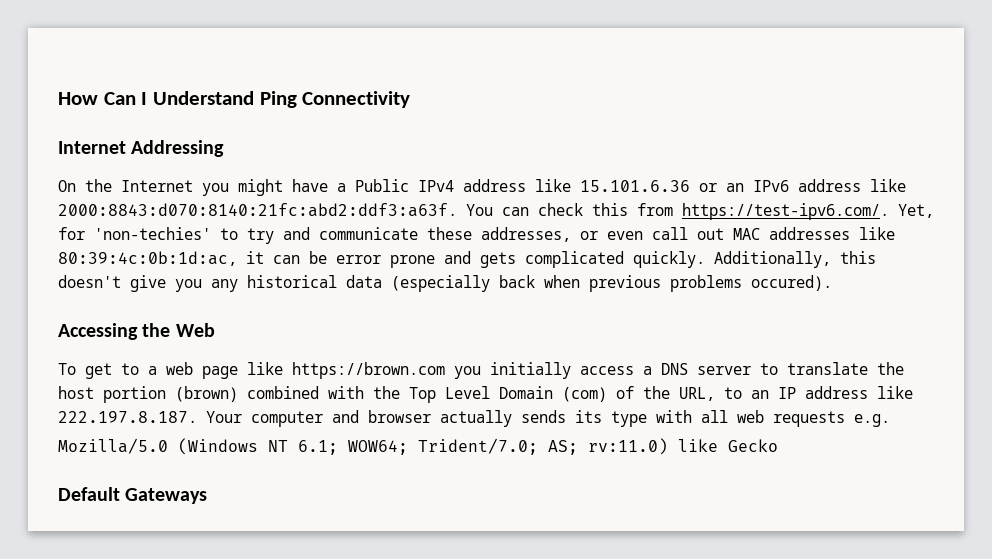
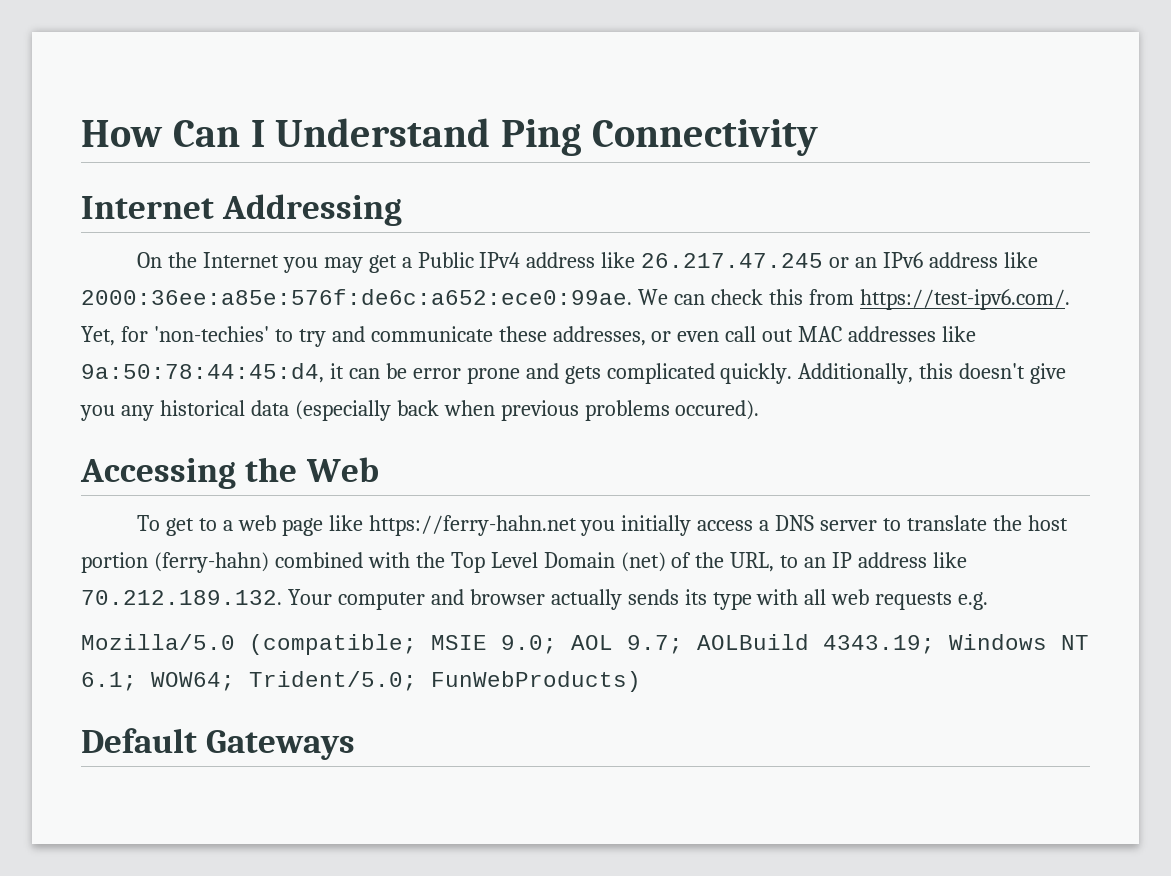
- On the Internet you might have a Public IPv4 address like 15.101.6.36 or an IPv6 address like 2000:8843:d070:8140:21fc:abd2:ddf3:a63f. You can check this from https://test-ipv6.com/. Yet, for 'non-techies' to try and communicate these addresses, or even call out MAC addresses like 80:39:4c:0b:1d:ac, it can be error prone and gets complicated quickly.
+ On the Internet you may get a Public IPv4 address like 26.217.47.245 or an IPv6 address like 2000:36ee:a85e:576f:de6c:a652:ece0:99ae. We can check this from https://test-ipv6.com/. Yet, for 'non-techies' to try and communicate these addresses, or even call out MAC addresses like 9a:50:78:44:45:d4, it can be error prone and gets complicated quickly.
- To get to a web page like https://brown.com you initially access a DNS server to translate the host portion (brown) combined with the Top Level Domain (com) of the URL, to an IP address like 222.197.8.187. Your computer and browser actually sends its type with all web requests e.g.
+ To get to a web page like https://ferry-hahn.net you initially access a DNS server to translate the host portion (ferry-hahn) combined with the Top Level Domain (net) of the URL, to an IP address like 70.212.189.132. Your computer and browser actually sends its type with all web requests e.g.
- Mozilla/5.0 (Windows NT 6.1; WOW64; Trident/7.0; AS; rv:11.0) like Gecko
+ Mozilla/5.0 (compatible; MSIE 9.0; AOL 9.7; AOLBuild 4343.19; Windows NT 6.1; WOW64; Trident/5.0; FunWebProducts)

